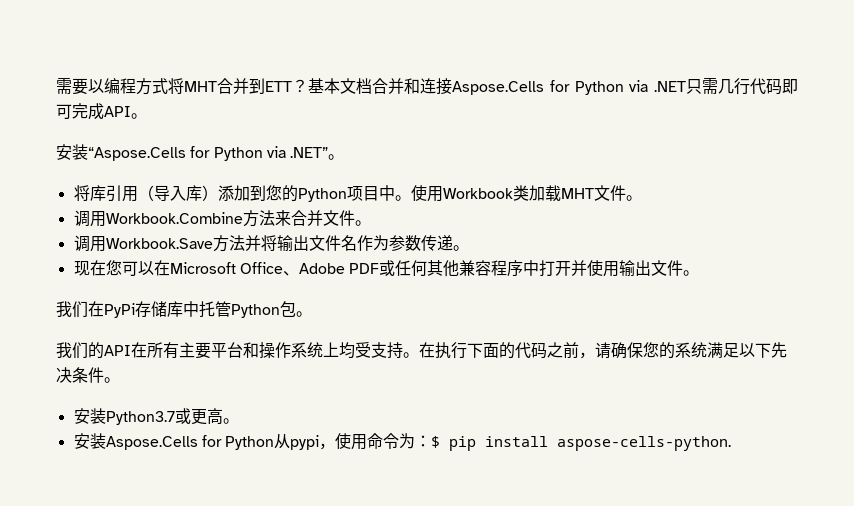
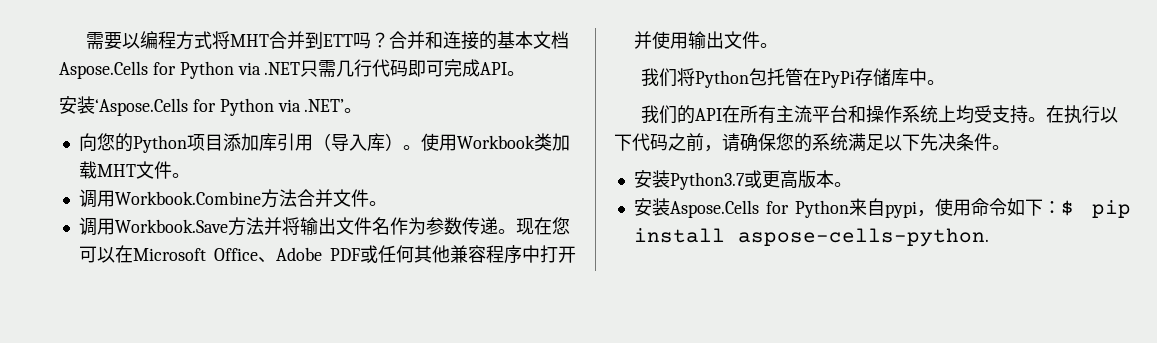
- 需要以编程方式将MHT合并到ETT？基本文档合并和连接Aspose.Cells for Python via .NET只需几行代码即可完成API。
+ 需要以编程方式将MHT合并到ETT吗？合并和连接的基本文档Aspose.Cells for Python via .NET只需几行代码即可完成API。
- 安装“Aspose.Cells for Python via .NET”。
- 将库引用（导入库）添加到您的Python项目中。
+ 安装‘Aspose.Cells for Python via .NET’。
+ 向您的Python项目添加库引用（导入库）。
- 调用Workbook.Combine方法来合并文件。
+ 调用Workbook.Combine方法合并文件。
- 调用Workbook.Save方法并将输出文件名作为参数传递。
- 现在您可以在Microsoft Office、Adobe PDF或任何其他兼容程序中打开并使用输出文件。
+ 调用Workbook.Save方法并将输出文件名作为参数传递。现在您可以在Microsoft Office、Adobe PDF或任何其他兼容程序中打开并使用输出文件。
- 我们在PyPi存储库中托管Python包。
+ 我们将Python包托管在PyPi存储库中。
- 我们的API在所有主要平台和操作系统上均受支持。
+ 我们的API在所有主流平台和操作系统上均受支持。
- 在执行下面的代码之前，请确保您的系统满足以下先决条件。
+ 在执行以下代码之前，请确保您的系统满足以下先决条件。
- 安装Python3.7或更高。
+ 安装Python3.7或更高版本。
- 安装Aspose.Cells for Python从pypi，使用命令为：$ pip install aspose-cells-python.
+ 安装Aspose.Cells for Python来自pypi，使用命令如下：$ pip install aspose-cells-python.

